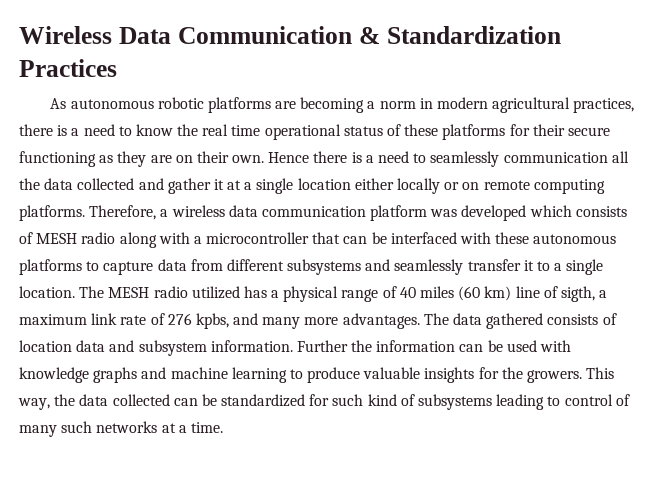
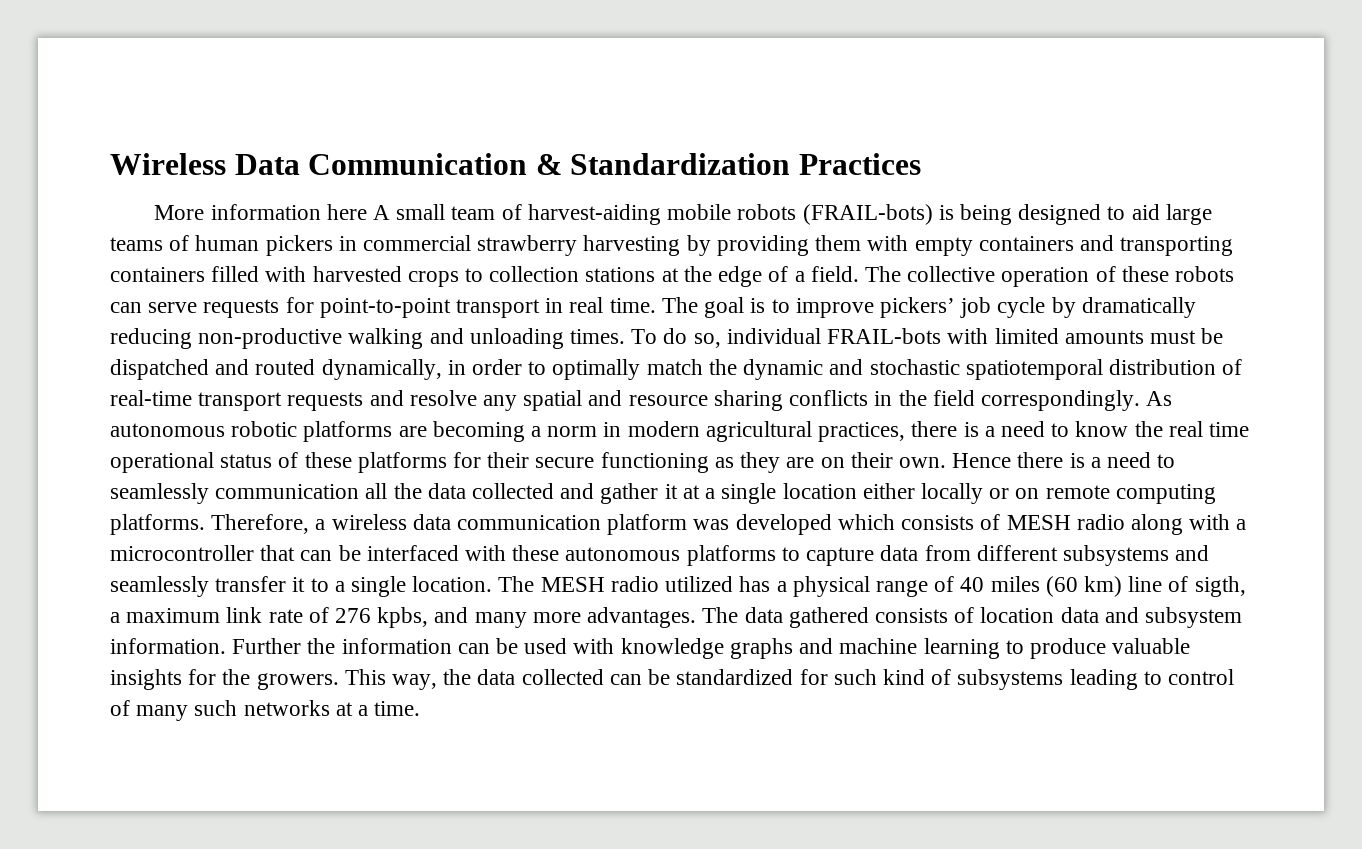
+ More information here A small team of harvest-aiding mobile robots (FRAIL-bots) is being designed to aid large teams of human pickers in commercial strawberry harvesting by providing them with empty containers and transporting containers filled with harvested crops to collection stations at the edge of a field. The collective operation of these robots can serve requests for point-to-point transport in real time. The goal is to improve pickers’ job cycle by dramatically reducing non-productive walking and unloading times. To do so, individual FRAIL-bots with limited amounts must be dispatched and routed dynamically, in order to optimally match the dynamic and stochastic spatiotemporal distribution of real-time transport requests and resolve any spatial and resource sharing conflicts in the field correspondingly.

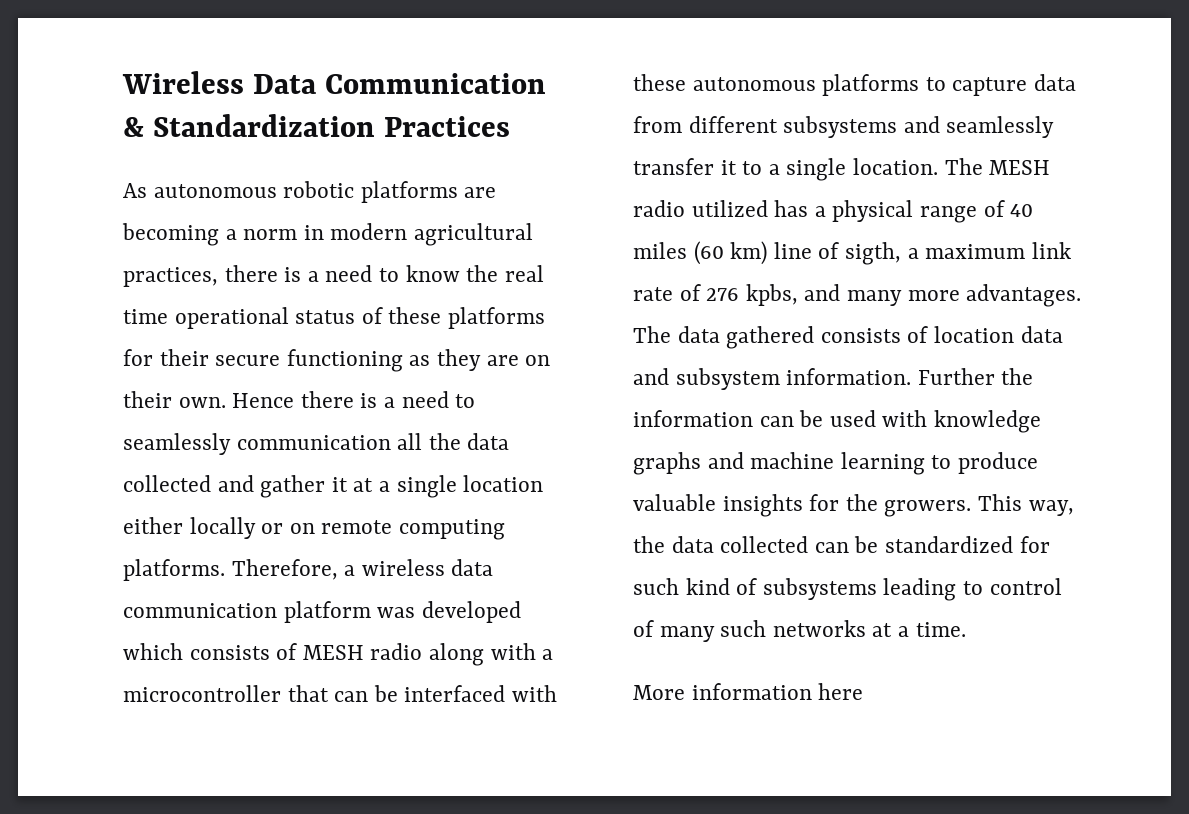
- More information here A small team of harvest-aiding mobile robots (FRAIL-bots) is being designed to aid large teams of human pickers in commercial strawberry harvesting by providing them with empty containers and transporting containers filled with harvested crops to collection stations at the edge of a field. The collective operation of these robots can serve requests for point-to-point transport in real time. The goal is to improve pickers’ job cycle by dramatically reducing non-productive walking and unloading times. To do so, individual FRAIL-bots with limited amounts must be dispatched and routed dynamically, in order to optimally match the dynamic and stochastic spatiotemporal distribution of real-time transport requests and resolve any spatial and resource sharing conflicts in the field correspondingly.
+ More information here

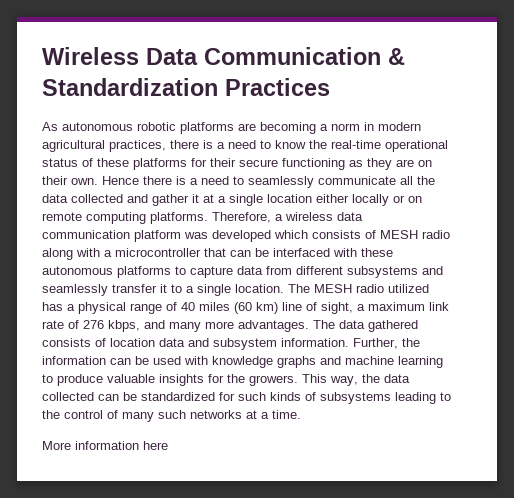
- As autonomous robotic platforms are becoming a norm in modern agricultural practices, there is a need to know the real time operational status of these platforms for their secure functioning as they are on their own.
+ As autonomous robotic platforms are becoming a norm in modern agricultural practices, there is a need to know the real-time operational status of these platforms for their secure functioning as they are on their own.
- Hence there is a need to seamlessly communication all the data collected and gather it at a single location either locally or on remote computing platforms.
+ Hence there is a need to seamlessly communicate all the data collected and gather it at a single location either locally or on remote computing platforms.
- The MESH radio utilized has a physical range of 40 miles (60 km) line of sigth, a maximum link rate of 276 kpbs, and many more advantages.
+ The MESH radio utilized has a physical range of 40 miles (60 km) line of sight, a maximum link rate of 276 kbps, and many more advantages.
- Further the information can be used with knowledge graphs and machine learning to produce valuable insights for the growers.
+ Further, the information can be used with knowledge graphs and machine learning to produce valuable insights for the growers.
- This way, the data collected can be standardized for such kind of subsystems leading to control of many such networks at a time.
+ This way, the data collected can be standardized for such kinds of subsystems leading to the control of many such networks at a time.

